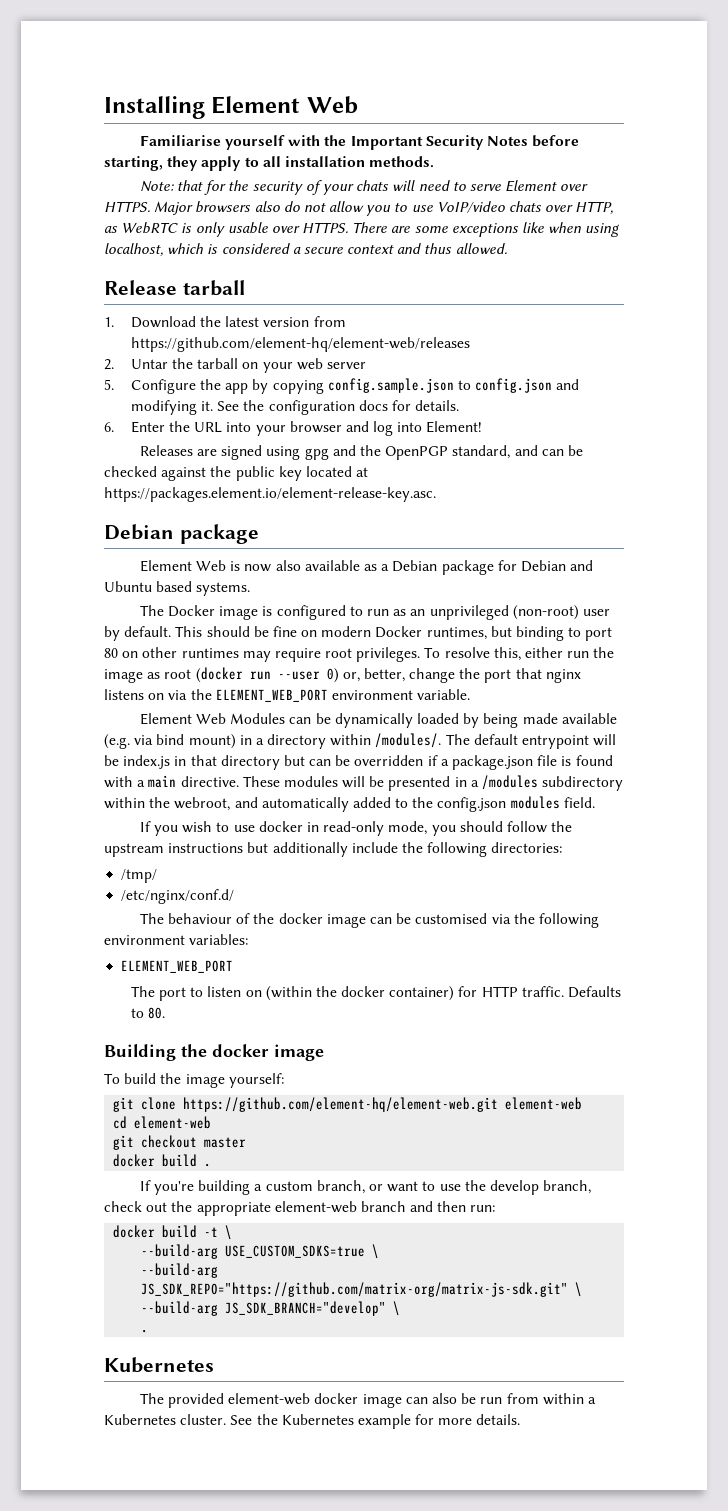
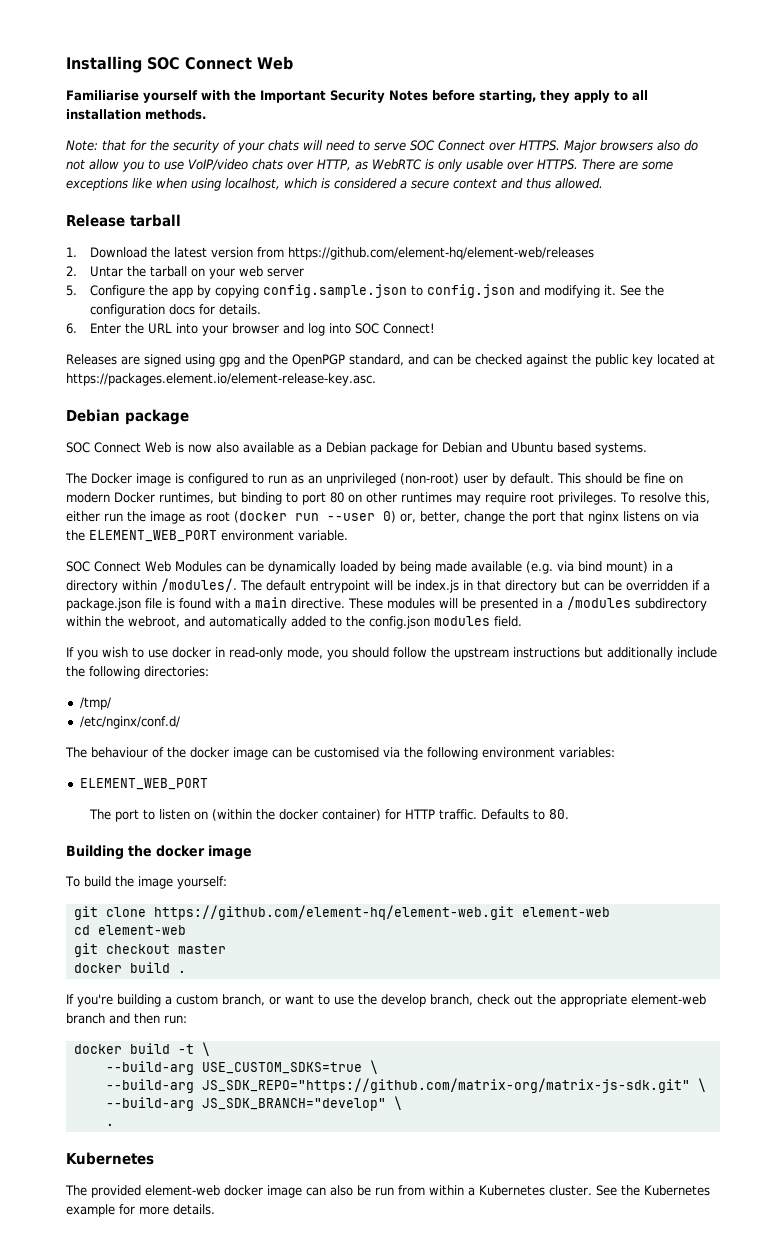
- Installing Element Web
+ Installing SOC Connect Web
- Note: that for the security of your chats will need to serve Element over HTTPS.
+ Note: that for the security of your chats will need to serve SOC Connect over HTTPS.
- 6. Enter the URL into your browser and log into Element!
+ 6. Enter the URL into your browser and log into SOC Connect!
- Element Web is now also available as a Debian package for Debian and Ubuntu based systems.
+ SOC Connect Web is now also available as a Debian package for Debian and Ubuntu based systems.
- Element Web Modules can be dynamically loaded by being made available (e.g. via bind mount) in a directory within /modules/.
+ SOC Connect Web Modules can be dynamically loaded by being made available (e.g. via bind mount) in a directory within /modules/.

